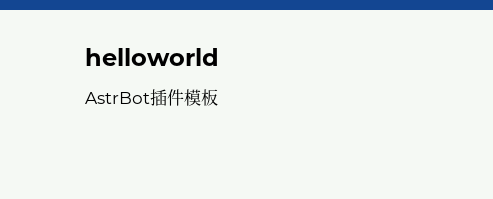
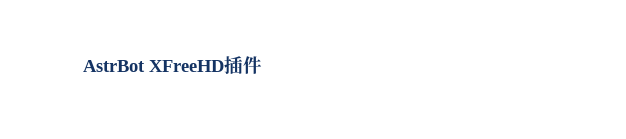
- helloworld
- AstrBot插件模板
+ AstrBot XFreeHD插件

